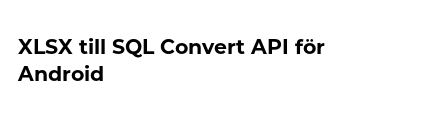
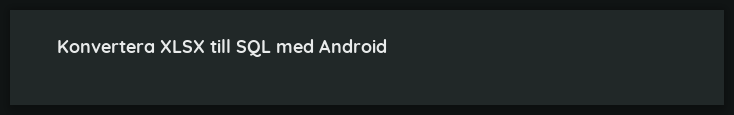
- XLSX till SQL Convert API för Android
+ Konvertera XLSX till SQL med Android

